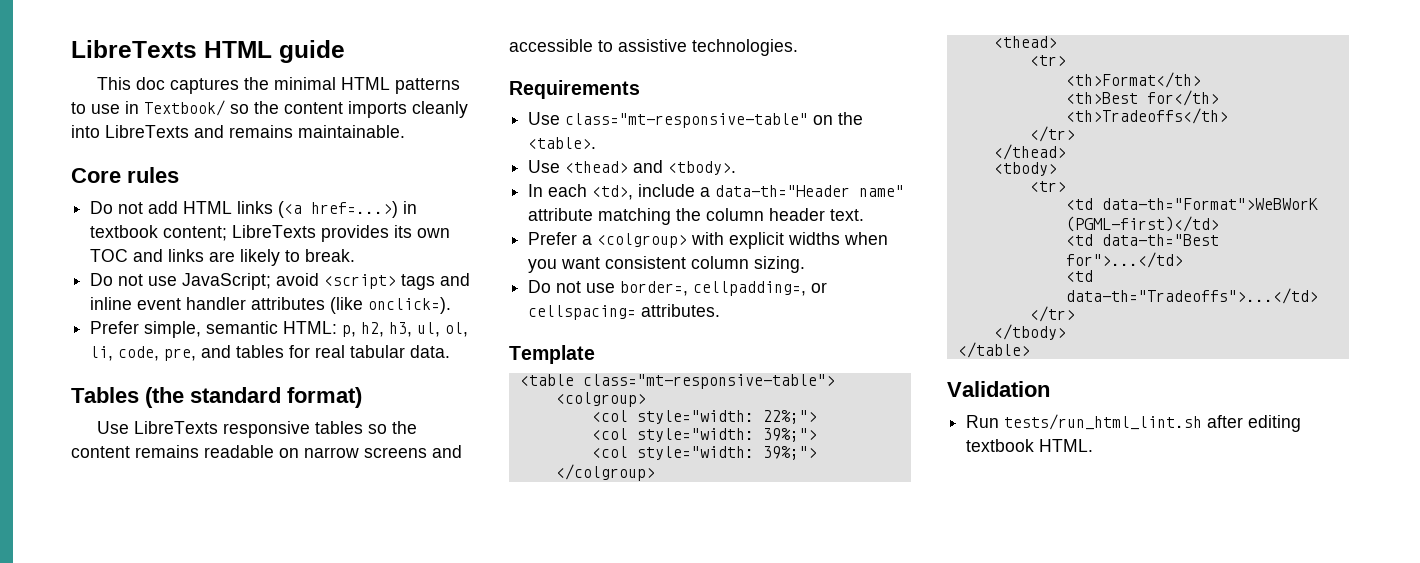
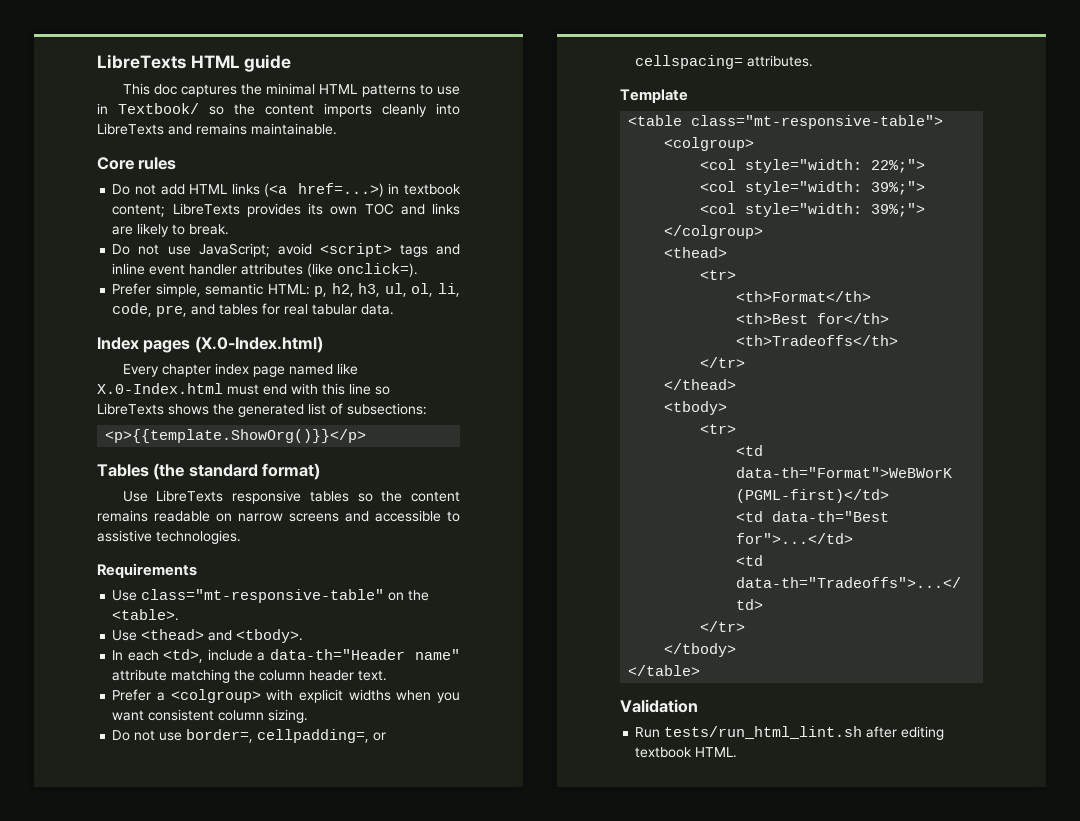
+ Index pages (X.0-Index.html)
+ Every chapter index page named like X.0-Index.html must end with this line so LibreTexts shows the generated list of subsections:
+ <p>{{template.ShowOrg()}}</p>

